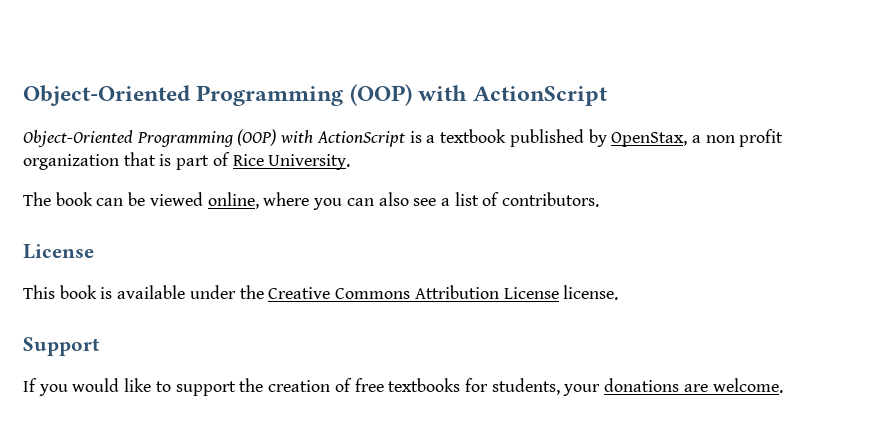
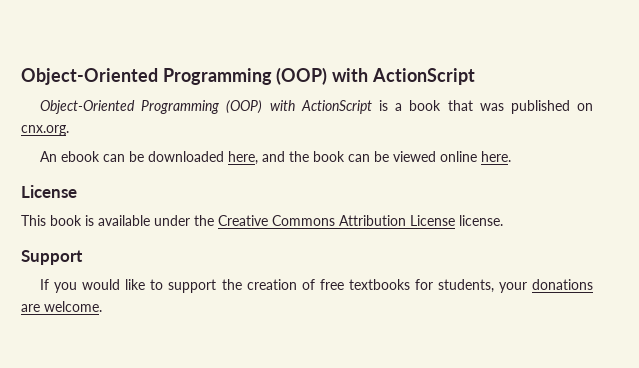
- Object-Oriented Programming (OOP) with ActionScript is a textbook published by OpenStax, a non profit organization that is part of Rice University.
- The book can be viewed online, where you can also see a list of contributors.
+ Object-Oriented Programming (OOP) with ActionScript is a book that was published on cnx.org.
+ An ebook can be downloaded here, and the book can be viewed online here.

